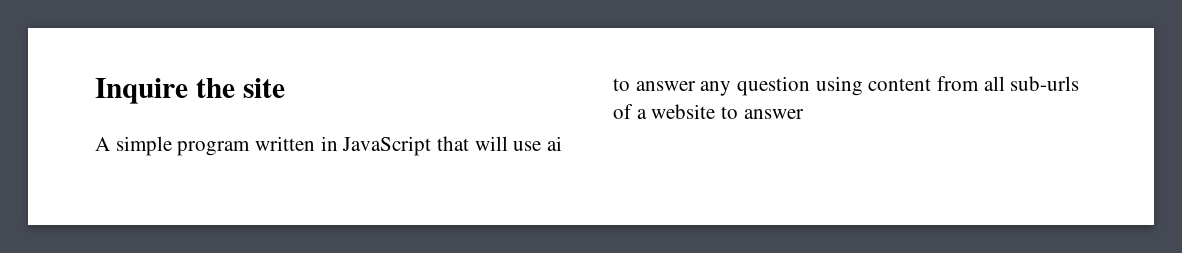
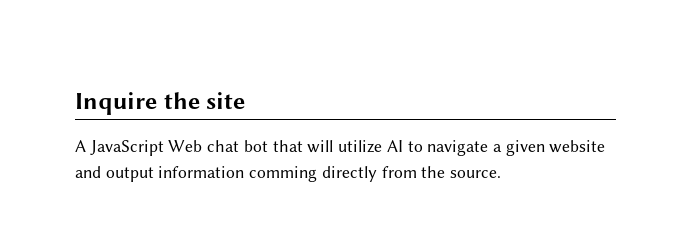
- A simple program written in JavaScript that will use ai to answer any question using content from all sub-urls of a website to answer
+ A JavaScript Web chat bot that will utilize AI to navigate a given website and output information comming directly from the source.

